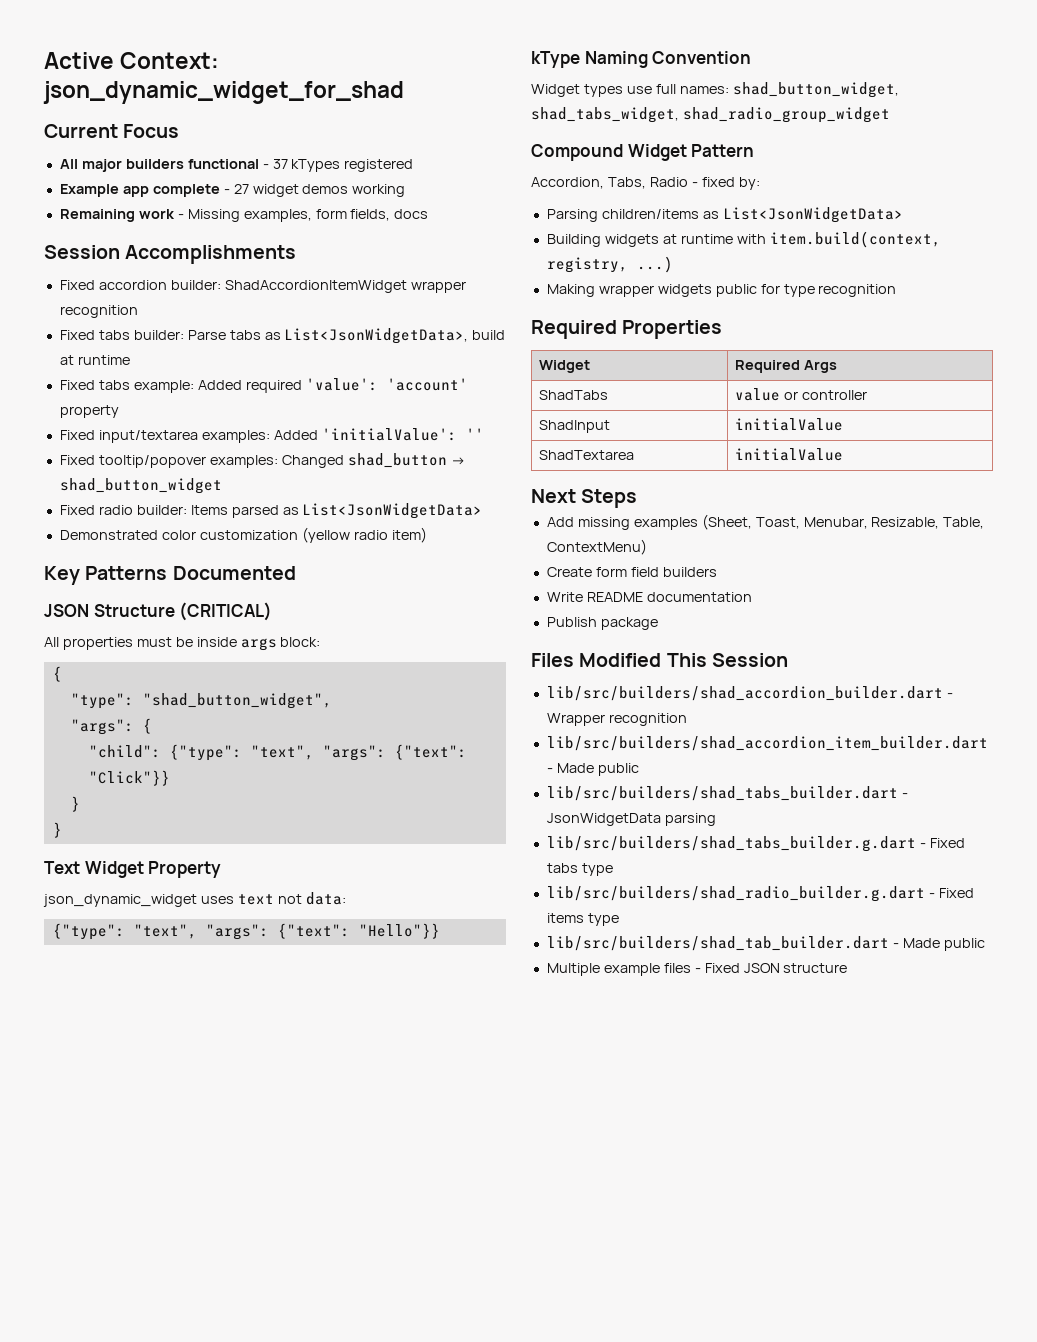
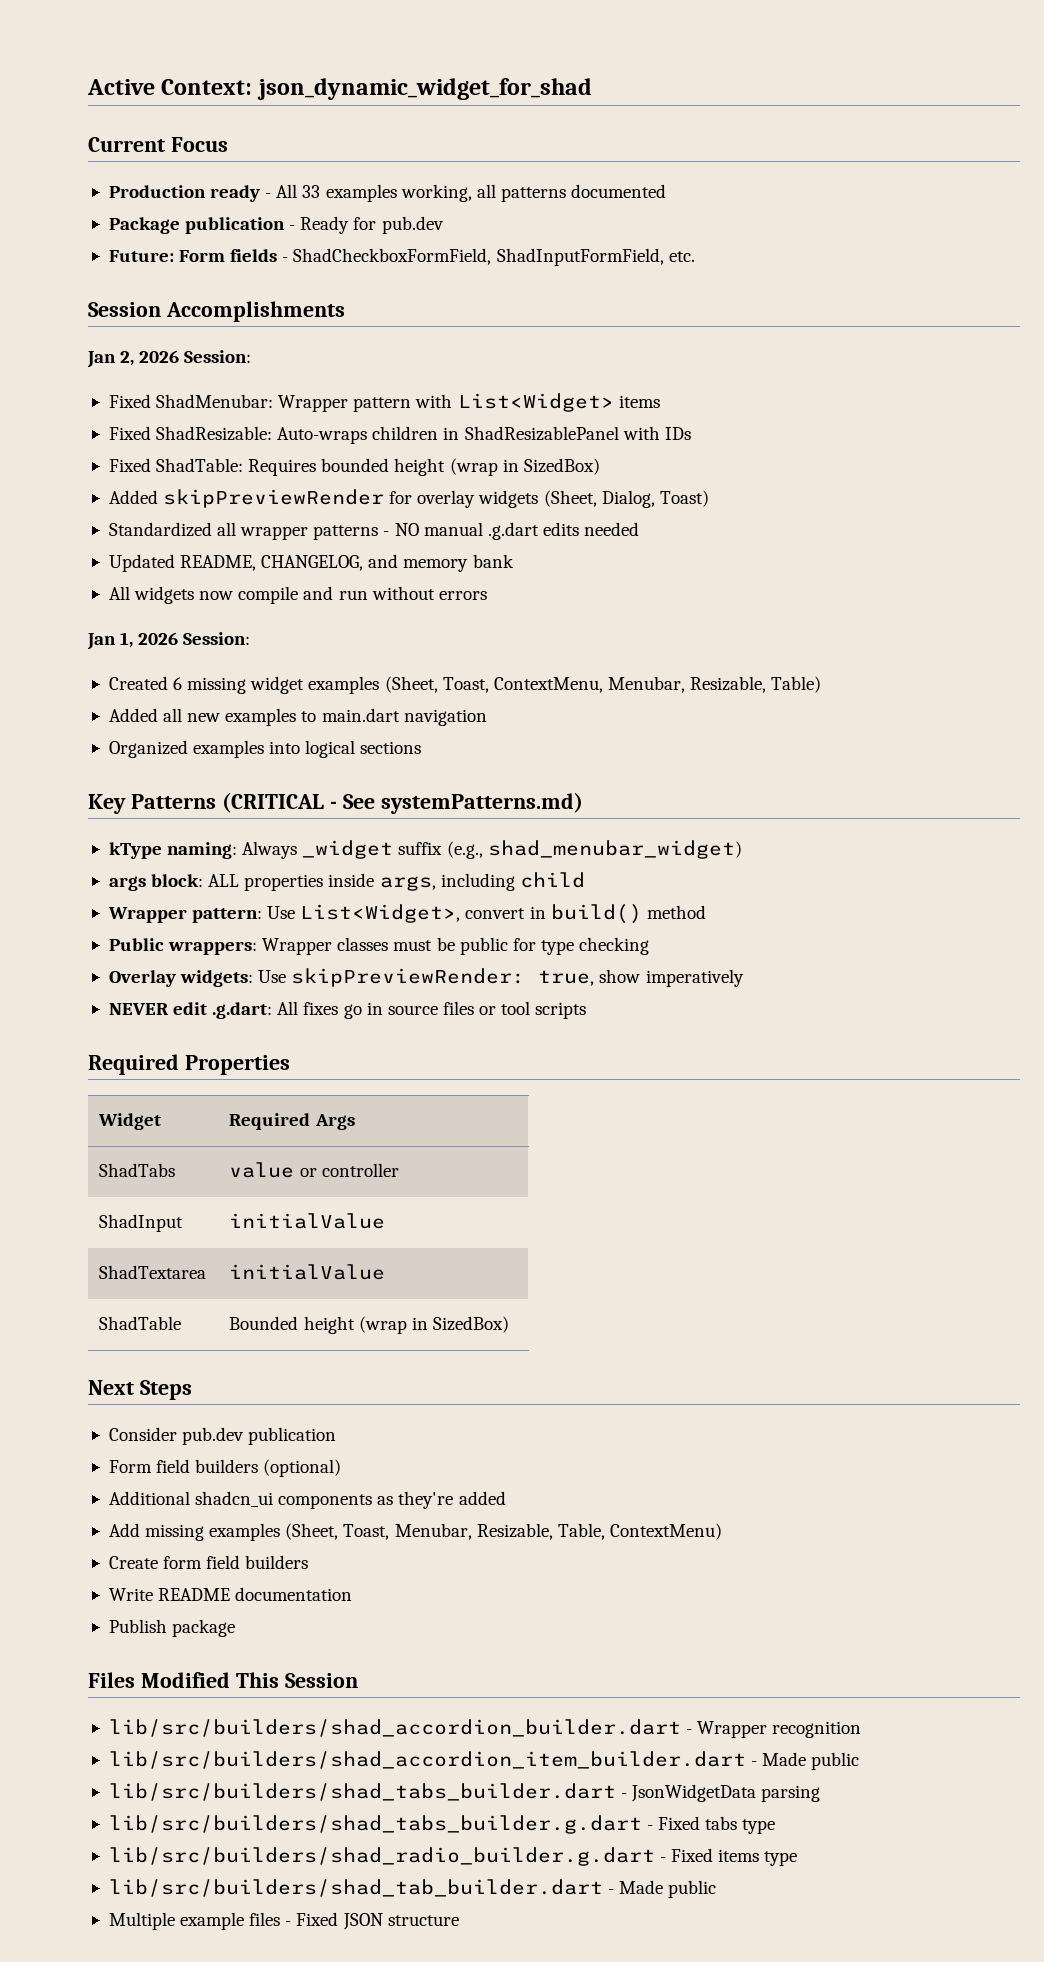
- All major builders functional - 37 kTypes registered
- Example app complete - 27 widget demos working
- Remaining work - Missing examples, form fields, docs
+ Production ready - All 33 examples working, all patterns documented
+ Package publication - Ready for pub.dev
+ Future: Form fields - ShadCheckboxFormField, ShadInputFormField, etc.
  Session Accomplishments
- Fixed accordion builder: ShadAccordionItemWidget wrapper recognition
- Fixed tabs builder: Parse tabs as List<JsonWidgetData>, build at runtime
- Fixed tabs example: Added required 'value': 'account' property
- Fixed input/textarea examples: Added 'initialValue': ''
- Fixed tooltip/popover examples: Changed shad_button → shad_button_widget
- Fixed radio builder: Items parsed as List<JsonWidgetData>
- Demonstrated color customization (yellow radio item)
- Key Patterns Documented
- JSON Structure (CRITICAL)
- All properties must be inside args block:
- {
- "type": "shad_button_widget",
- "args": {
- "child": {"type": "text", "args": {"text": "Click"}}
- }
- }
- Text Widget Property
- json_dynamic_widget uses text not data:
- {"type": "text", "args": {"text": "Hello"}}
- kType Naming Convention
- Widget types use full names: shad_button_widget, shad_tabs_widget, shad_radio_group_widget
- Compound Widget Pattern
- Accordion, Tabs, Radio - fixed by:
- Parsing children/items as List<JsonWidgetData>
- Building widgets at runtime with item.build(context, registry, ...)
- Making wrapper widgets public for type recognition
+ Jan 2, 2026 Session:
+ Fixed ShadMenubar: Wrapper pattern with List<Widget> items
+ Fixed ShadResizable: Auto-wraps children in ShadResizablePanel with IDs
+ Fixed ShadTable: Requires bounded height (wrap in SizedBox)
+ Added skipPreviewRender for overlay widgets (Sheet, Dialog, Toast)
+ Standardized all wrapper patterns - NO manual .g.dart edits needed
+ Updated README, CHANGELOG, and memory bank
+ All widgets now compile and run without errors
+ Jan 1, 2026 Session:
+ Created 6 missing widget examples (Sheet, Toast, ContextMenu, Menubar, Resizable, Table)
+ Added all new examples to main.dart navigation
+ Organized examples into logical sections
+ Key Patterns (CRITICAL - See systemPatterns.md)
+ kType naming: Always _widget suffix (e.g., shad_menubar_widget)
+ args block: ALL properties inside args, including child
+ Wrapper pattern: Use List<Widget>, convert in build() method
+ Public wrappers: Wrapper classes must be public for type checking
+ Overlay widgets: Use skipPreviewRender: true, show imperatively
+ NEVER edit .g.dart: All fixes go in source files or tool scripts
+ ShadTable | Bounded height (wrap in SizedBox)
  Next Steps
+ Consider pub.dev publication
+ Form field builders (optional)
+ Additional shadcn_ui components as they're added

